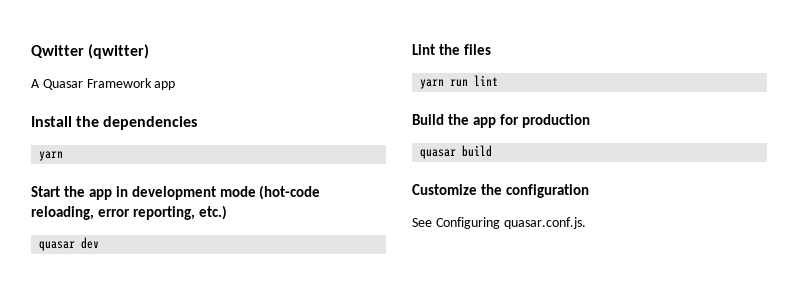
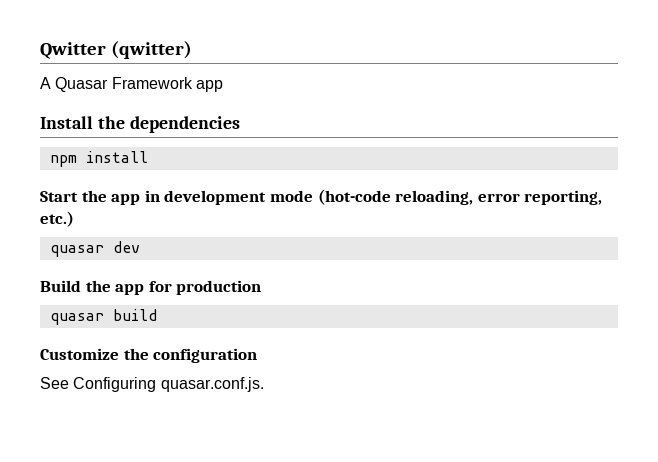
  Install the dependencies
- yarn
+ npm install
- Lint the files
- yarn run lint

